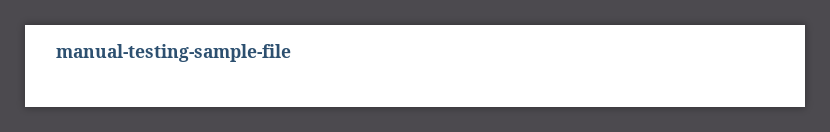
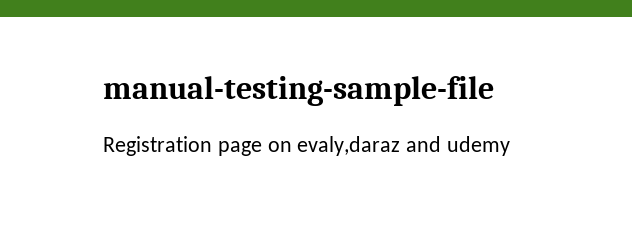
+ Registration page on evaly,daraz and udemy

